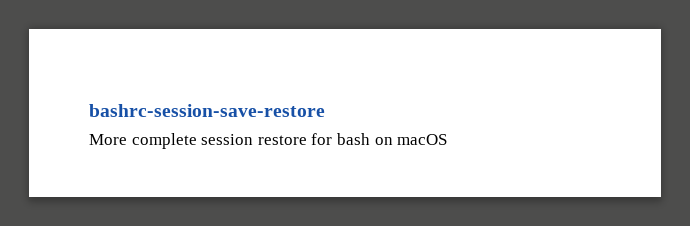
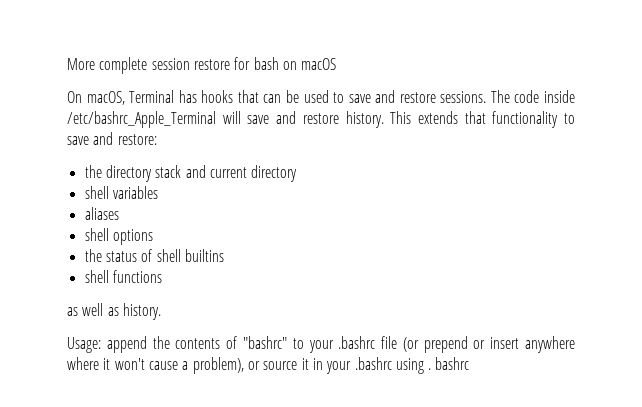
- bashrc-session-save-restore
+ On macOS, Terminal has hooks that can be used to save and restore sessions. The code inside /etc/bashrc_Apple_Terminal will save and restore history. This extends that functionality to save and restore:
+ the directory stack and current directory
+ shell variables
+ aliases
+ shell options
+ the status of shell builtins
+ shell functions
+ as well as history.
+ Usage: append the contents of "bashrc" to your .bashrc file (or prepend or insert anywhere where it won't cause a problem), or source it in your .bashrc using . bashrc

